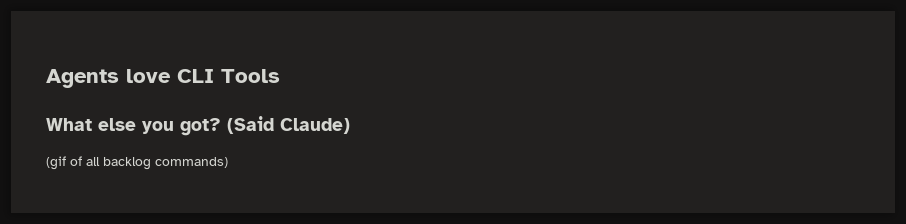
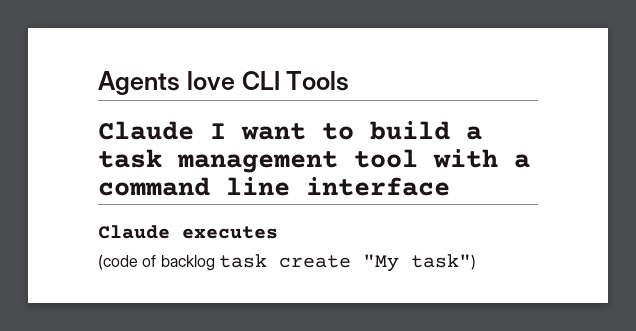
- What else you got? (Said Claude)
- (gif of all backlog commands)
+ Claude I want to build a task management tool with a command line interface
+ Claude executes
+ (code of backlog task create "My task")

